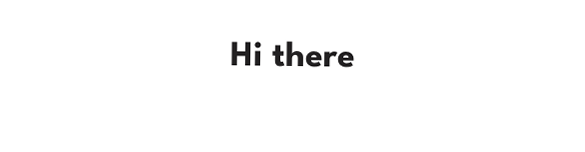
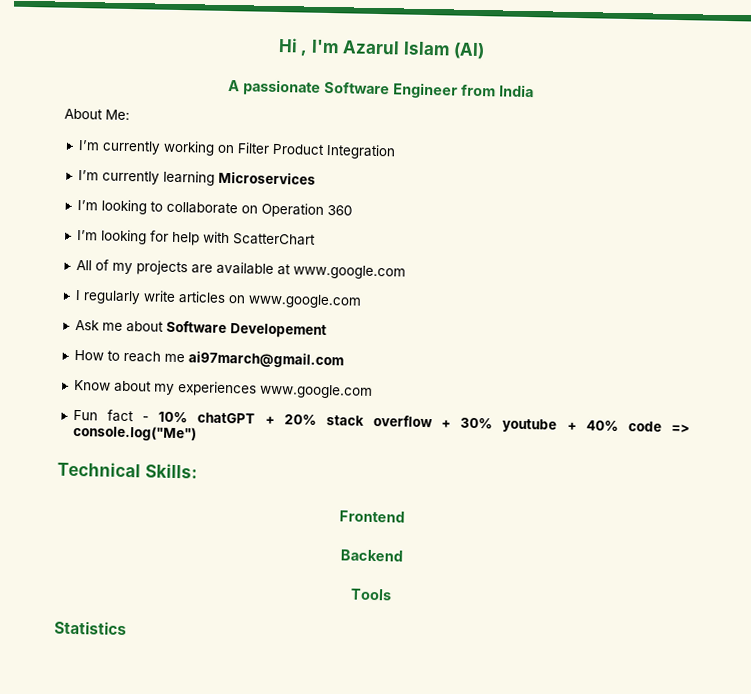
- Hi there
+ Hi , I'm Azarul Islam (AI)
+ A passionate Software Engineer from India
+ About Me:
+ I’m currently working on Filter Product Integration
+ I’m currently learning Microservices
+ I’m looking to collaborate on Operation 360
+ I’m looking for help with ScatterChart
+ All of my projects are available at www.google.com
+ I regularly write articles on www.google.com
+ Ask me about Software Developement
+ How to reach me ai97march@gmail.com
+ Know about my experiences www.google.com
+ Fun fact - 10% chatGPT + 20% stack overflow + 30% youtube + 40% code => console.log("Me")
+ Technical Skills:
+ Frontend
+ Backend
+ Tools
+ Statistics

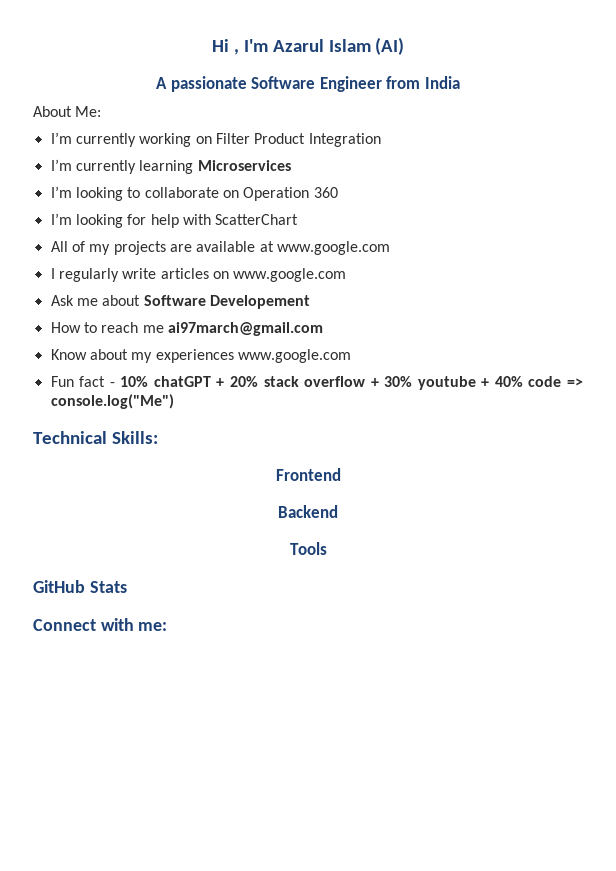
- Statistics
+ GitHub Stats
+ Connect with me:

